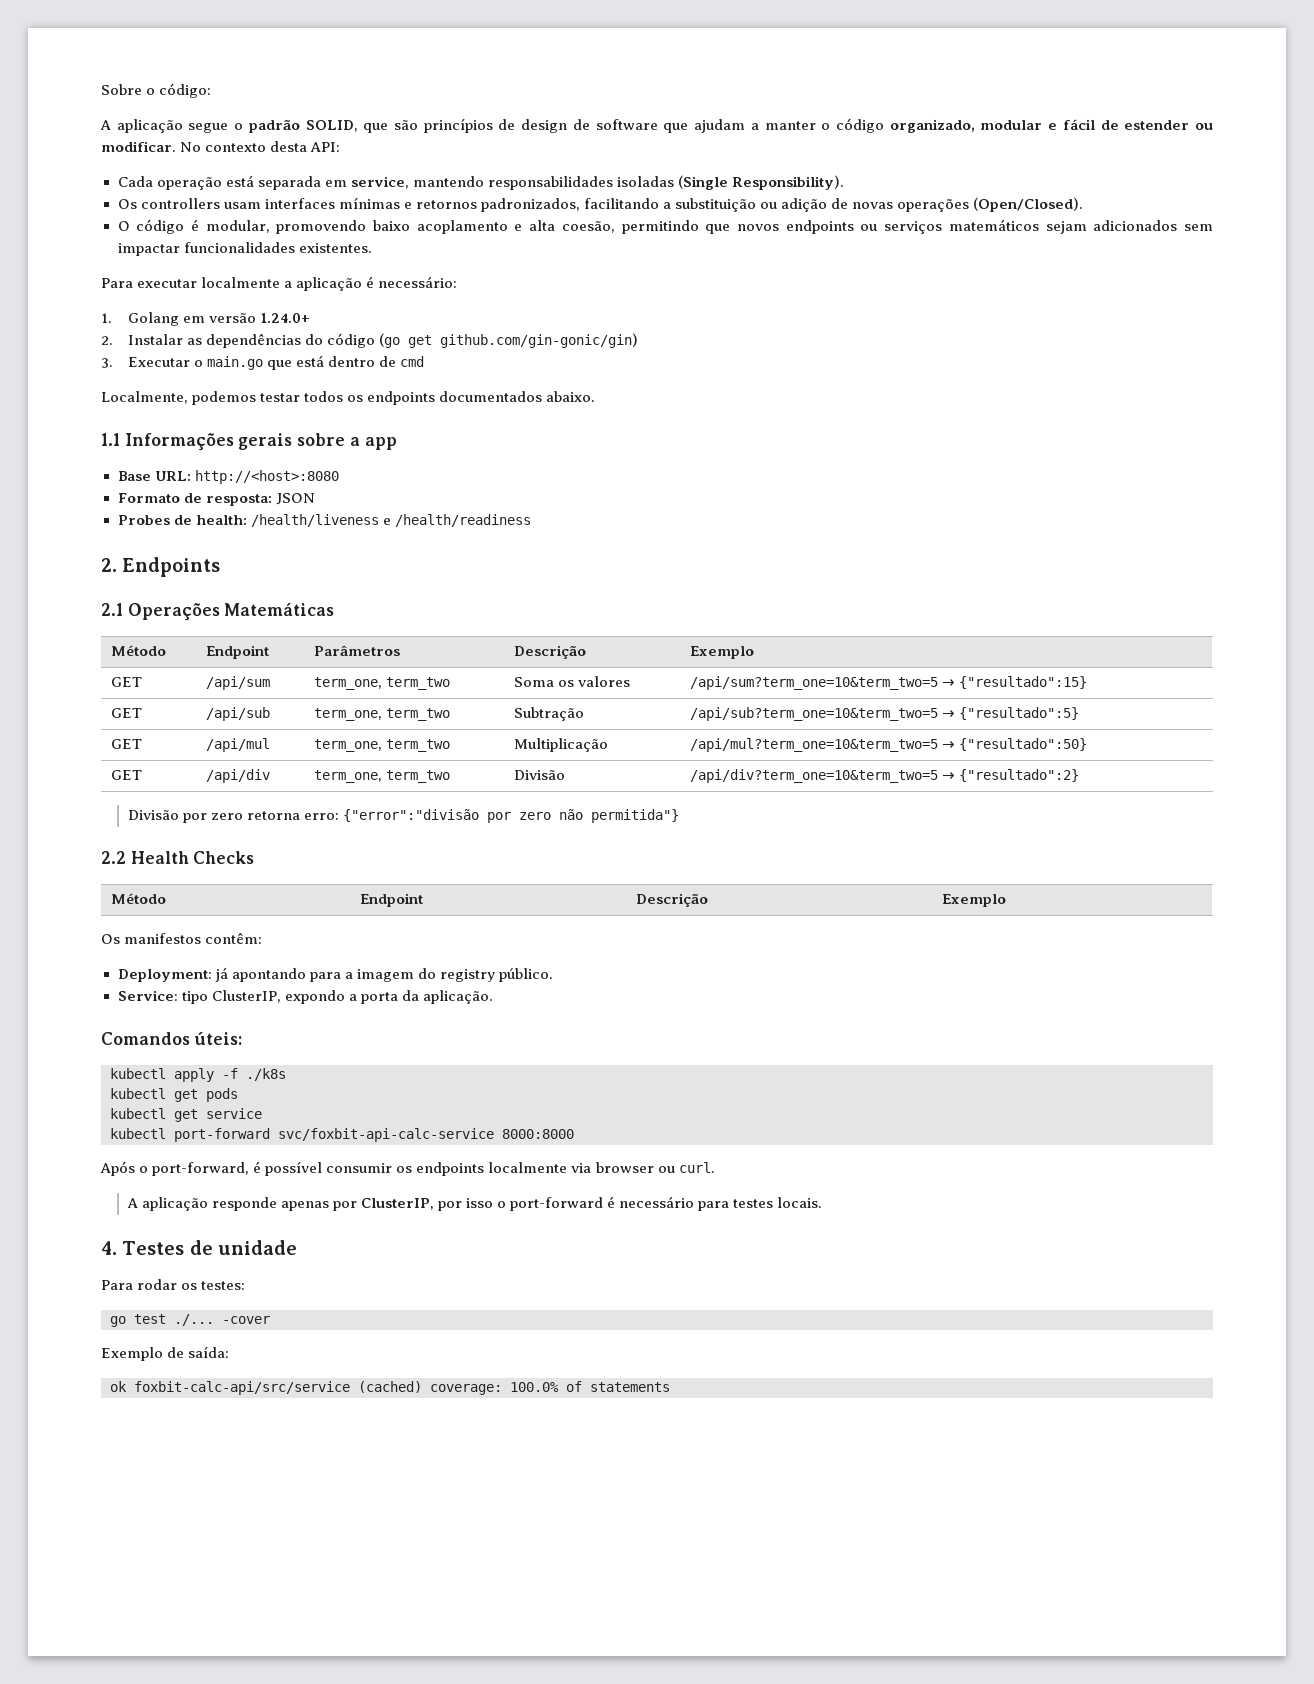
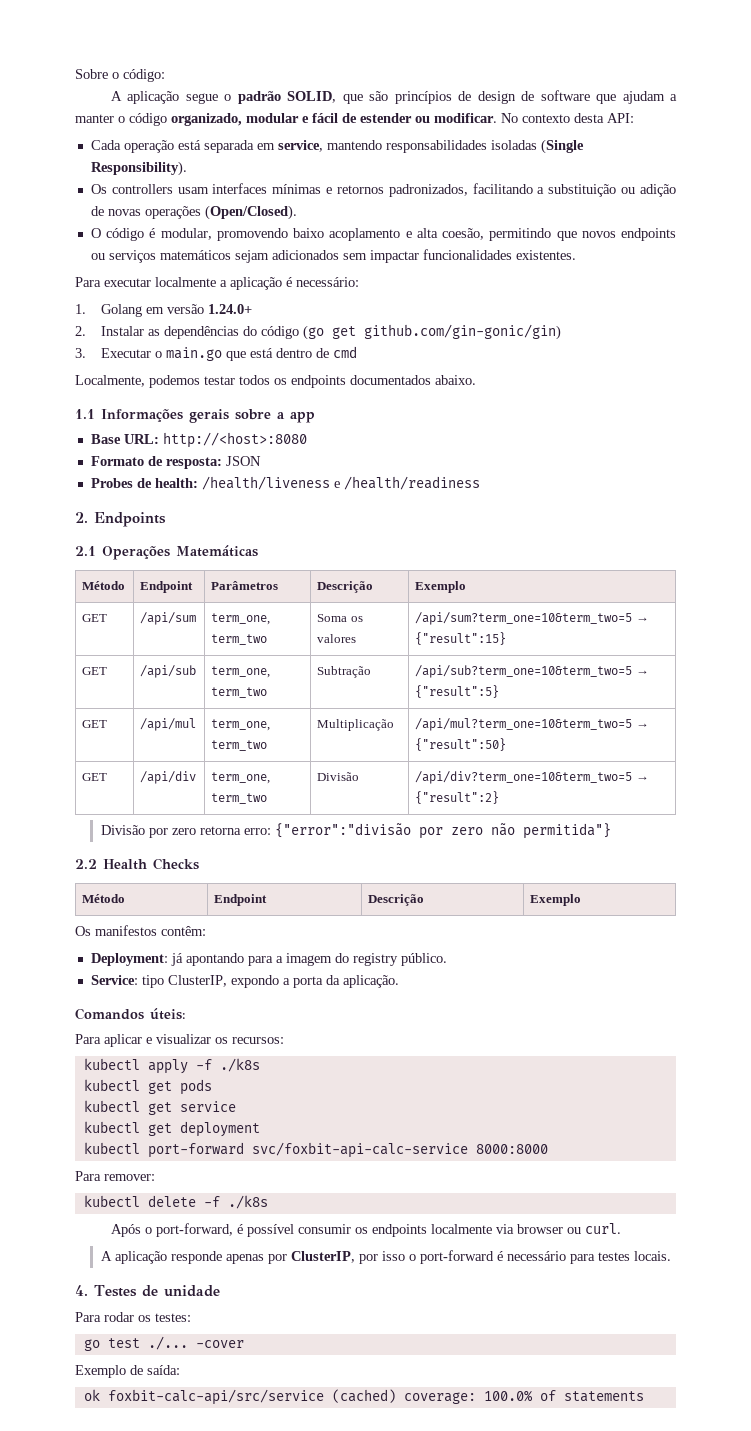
- GET | /api/sum | term_one, term_two | Soma os valores | /api/sum?term_one=10&term_two=5 → {"resultado":15}
+ GET | /api/sum | term_one, term_two | Soma os valores | /api/sum?term_one=10&term_two=5 → {"result":15}
- GET | /api/sub | term_one, term_two | Subtração | /api/sub?term_one=10&term_two=5 → {"resultado":5}
+ GET | /api/sub | term_one, term_two | Subtração | /api/sub?term_one=10&term_two=5 → {"result":5}
- GET | /api/mul | term_one, term_two | Multiplicação | /api/mul?term_one=10&term_two=5 → {"resultado":50}
+ GET | /api/mul | term_one, term_two | Multiplicação | /api/mul?term_one=10&term_two=5 → {"result":50}
- GET | /api/div | term_one, term_two | Divisão | /api/div?term_one=10&term_two=5 → {"resultado":2}
+ GET | /api/div | term_one, term_two | Divisão | /api/div?term_one=10&term_two=5 → {"result":2}
+ Para aplicar e visualizar os recursos:
+ kubectl get deployment
+ Para remover:
+ kubectl delete -f ./k8s

